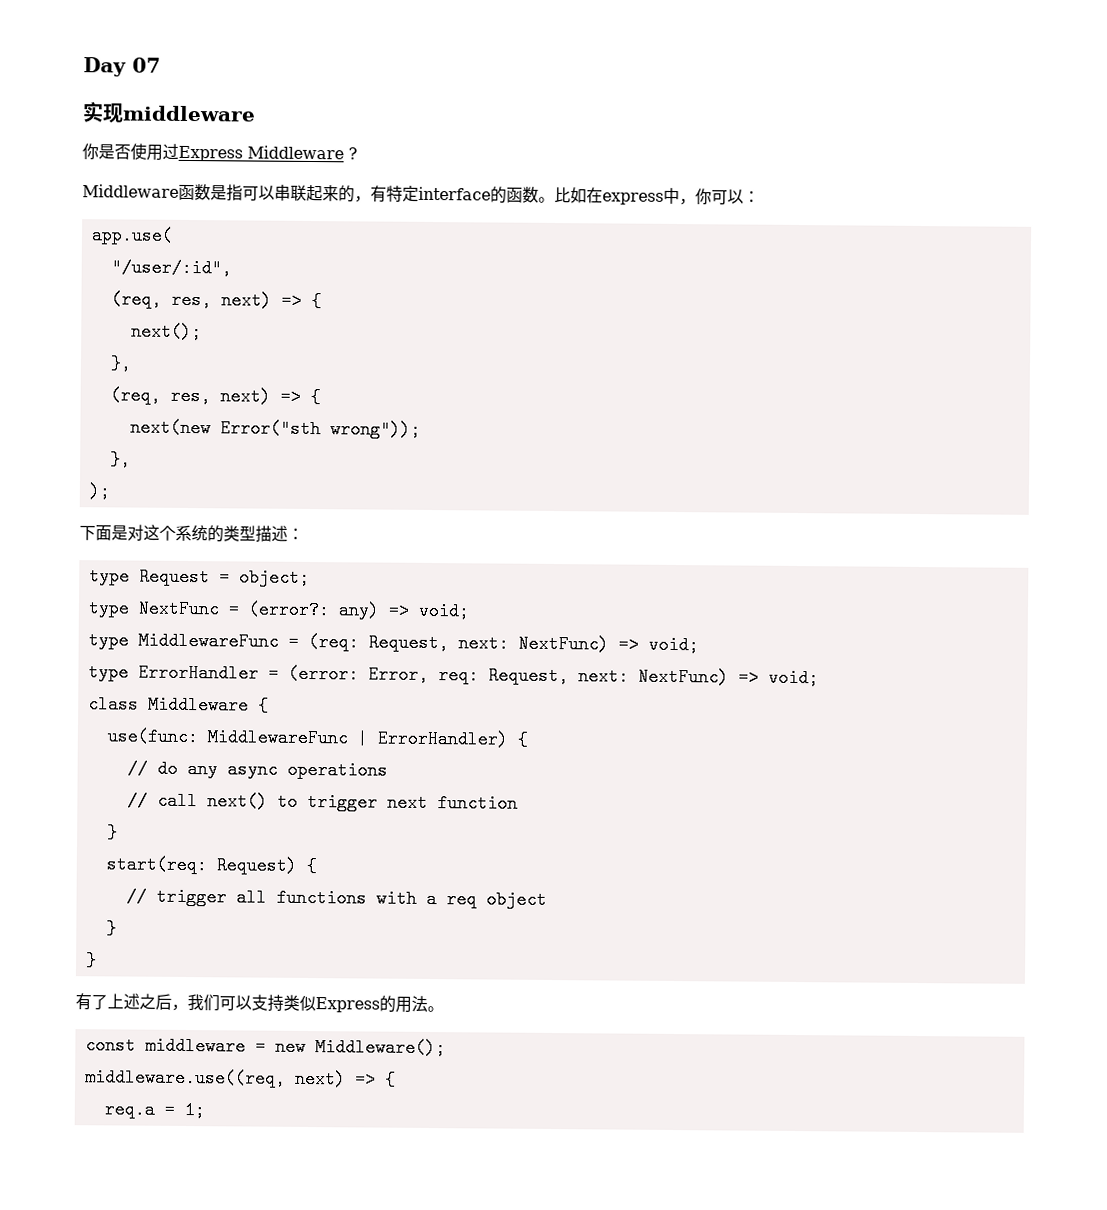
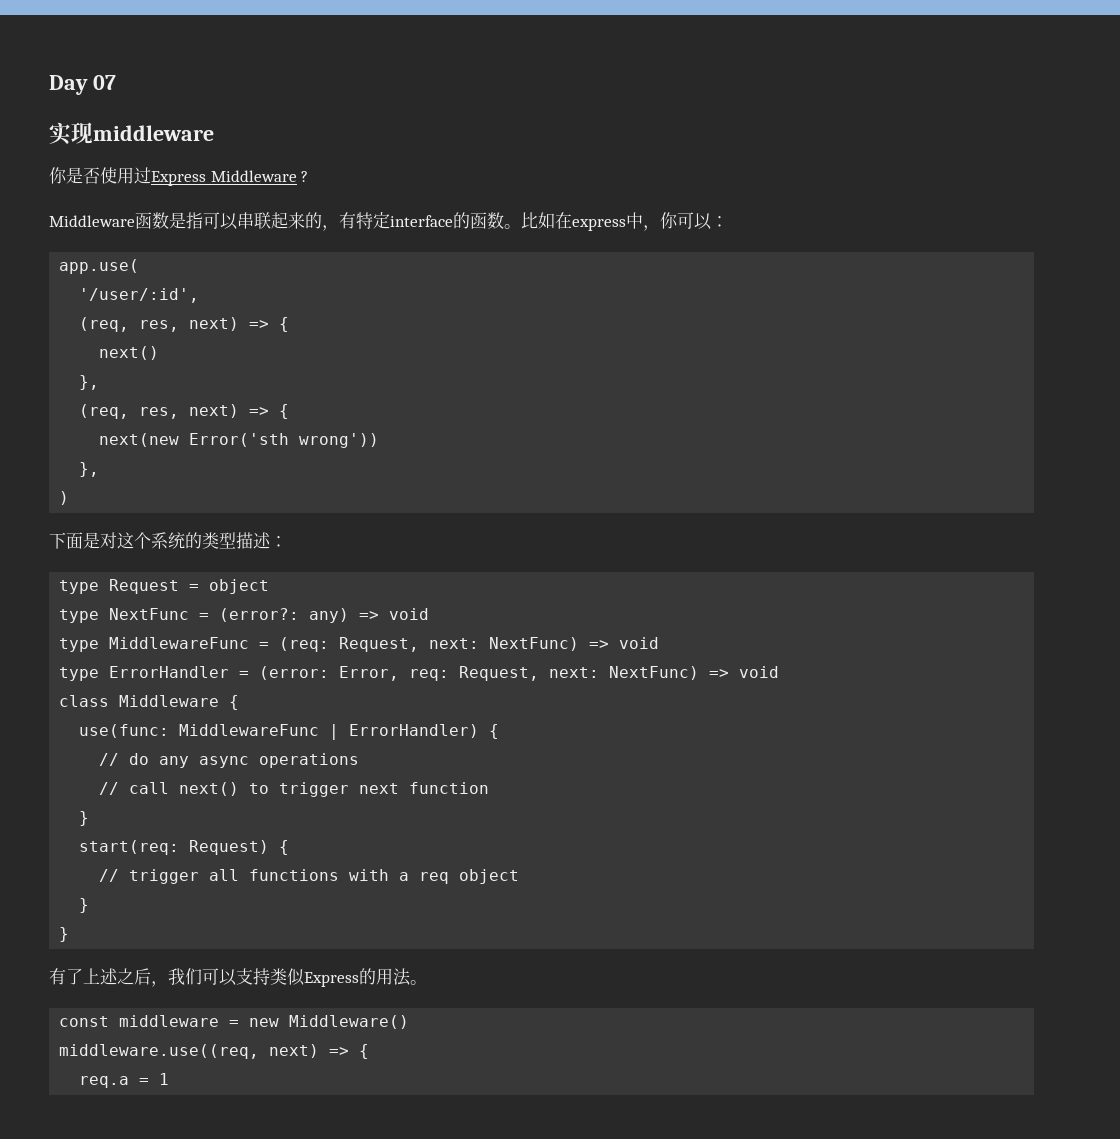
- "/user/:id",
+ '/user/:id',
  (req, res, next) => {
- next();
+ next()
- next(new Error("sth wrong"));
+ next(new Error('sth wrong'))
  },
- );
+ )
- type Request = object;
+ type Request = object
- type NextFunc = (error?: any) => void;
+ type NextFunc = (error?: any) => void
- type MiddlewareFunc = (req: Request, next: NextFunc) => void;
+ type MiddlewareFunc = (req: Request, next: NextFunc) => void
- type ErrorHandler = (error: Error, req: Request, next: NextFunc) => void;
+ type ErrorHandler = (error: Error, req: Request, next: NextFunc) => void
- const middleware = new Middleware();
+ const middleware = new Middleware()
- req.a = 1;
+ req.a = 1

